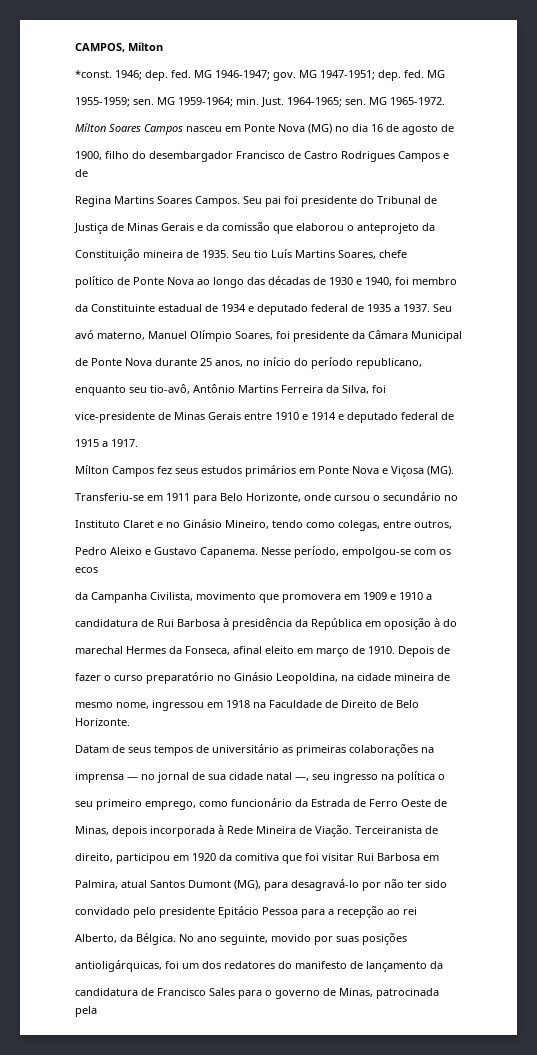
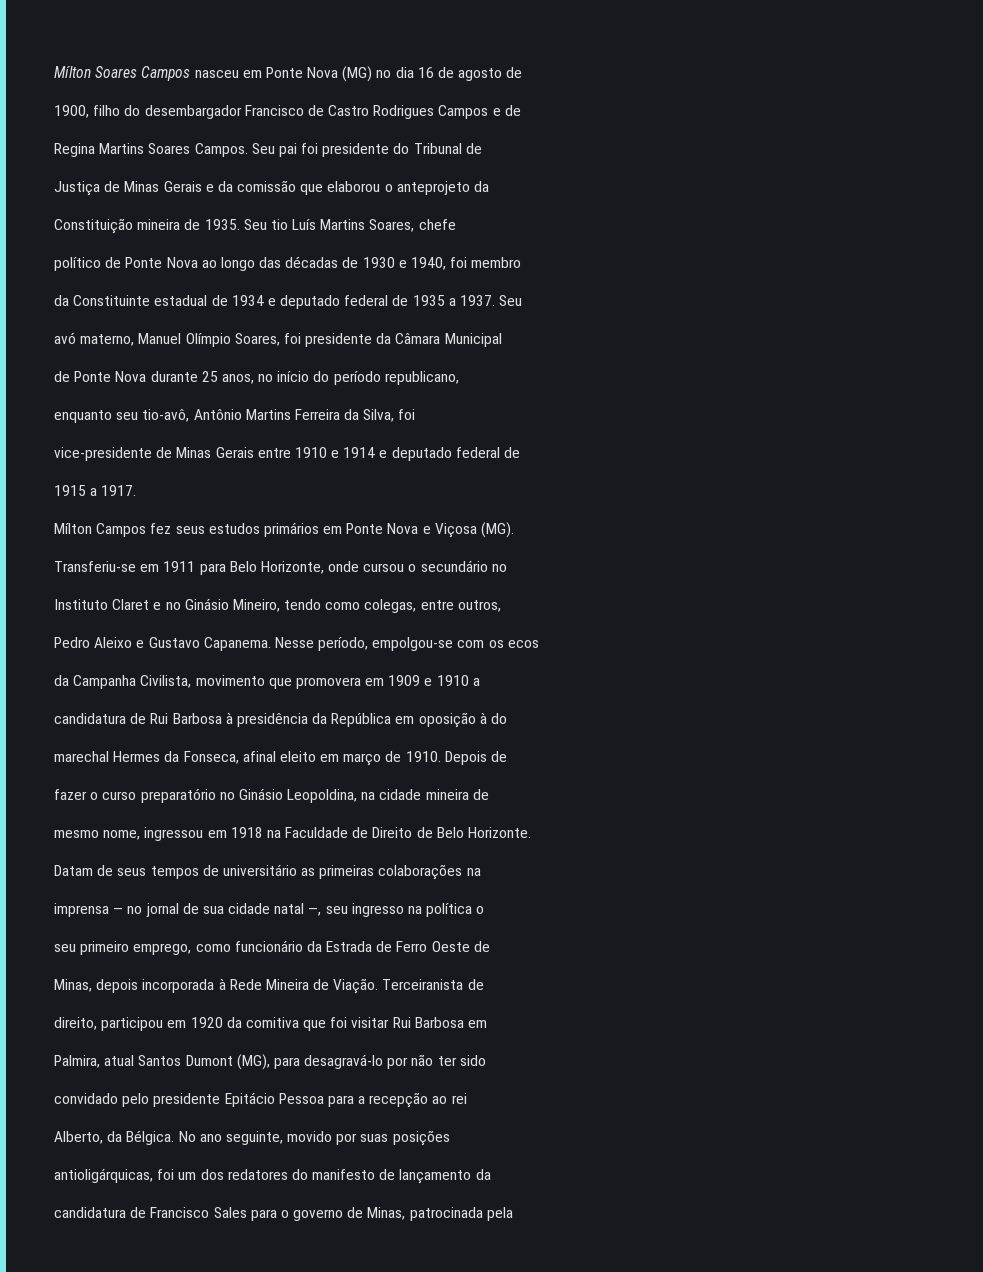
- CAMPOS, Mílton
- *const. 1946; dep. fed. MG 1946-1947; gov. MG 1947-1951; dep. fed. MG
- 1955-1959; sen. MG 1959-1964; min. Just. 1964-1965; sen. MG 1965-1972.

